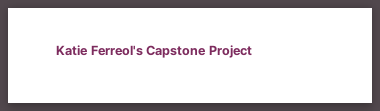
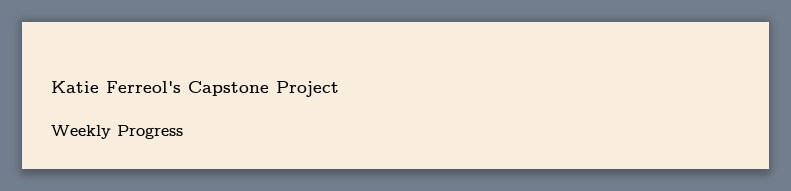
+ Weekly Progress

